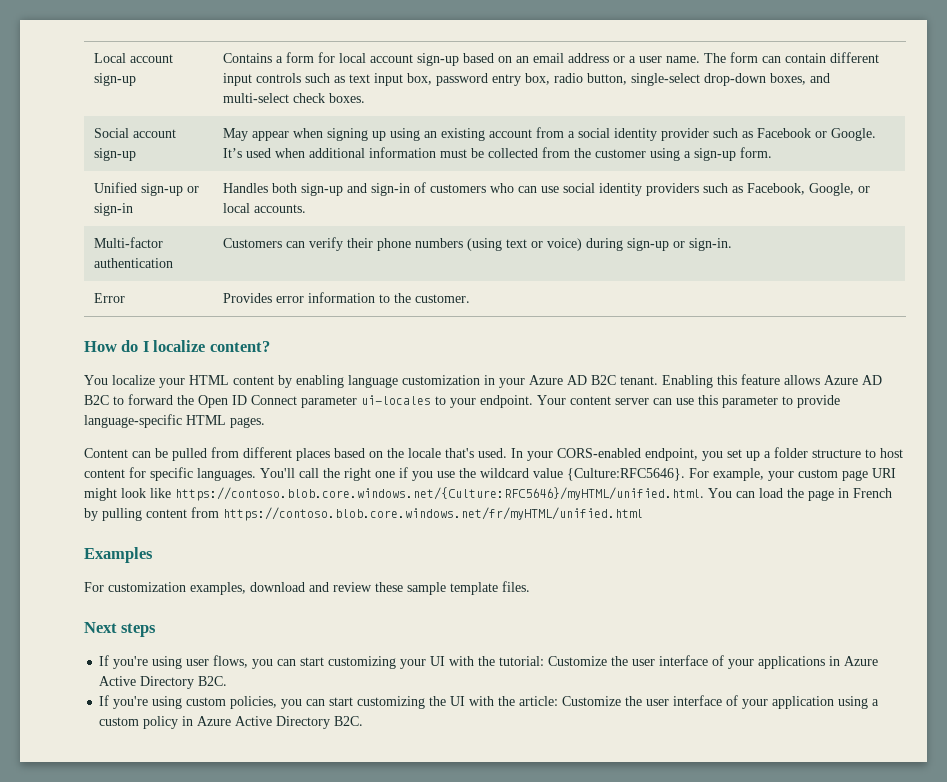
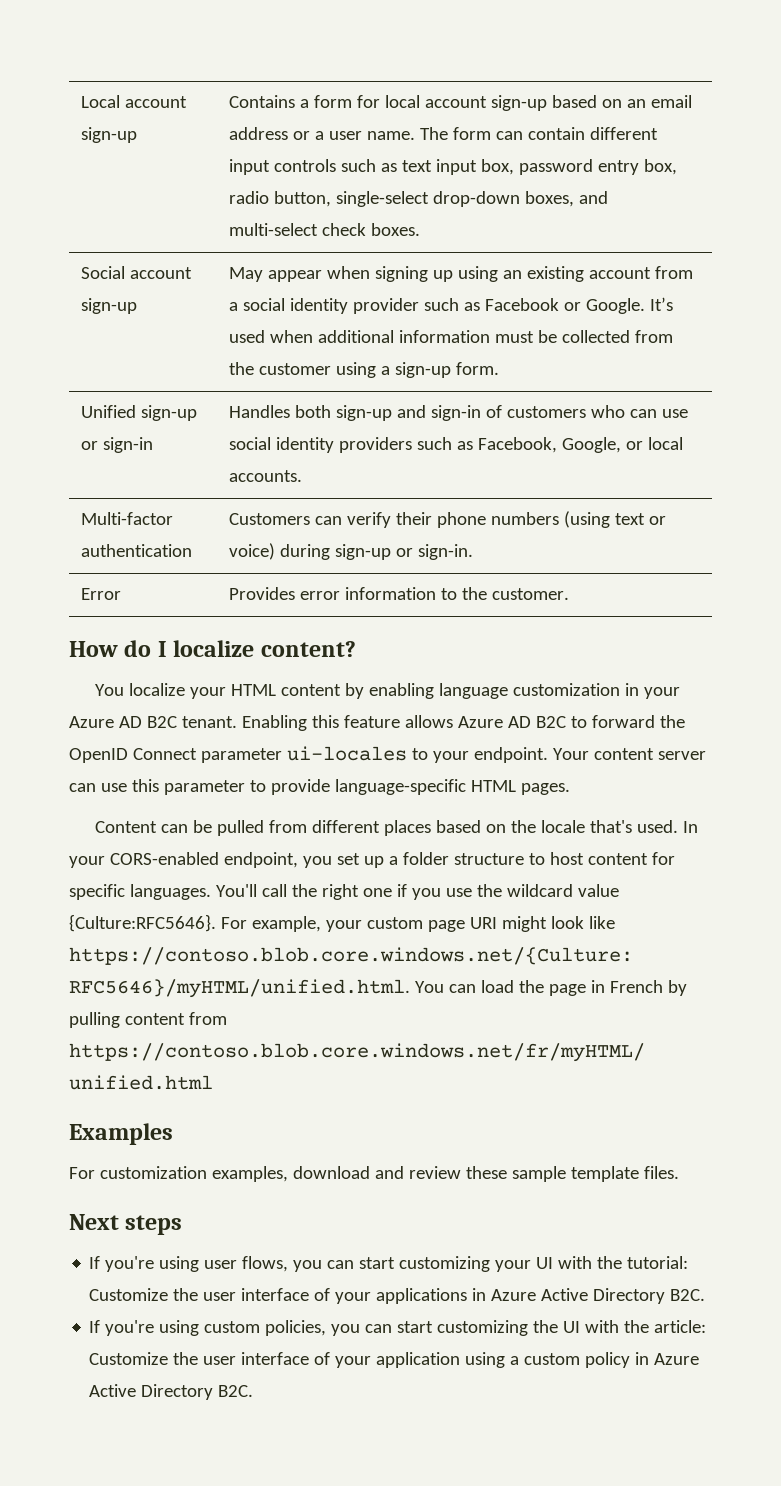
- Enabling this feature allows Azure AD B2C to forward the Open ID Connect parameter ui-locales to your endpoint.
+ Enabling this feature allows Azure AD B2C to forward the OpenID Connect parameter ui-locales to your endpoint.

